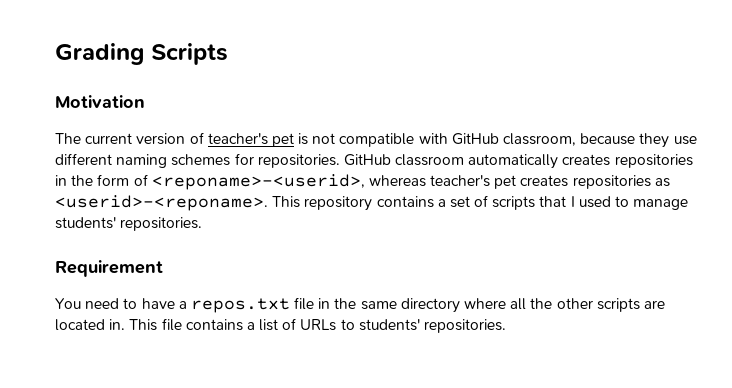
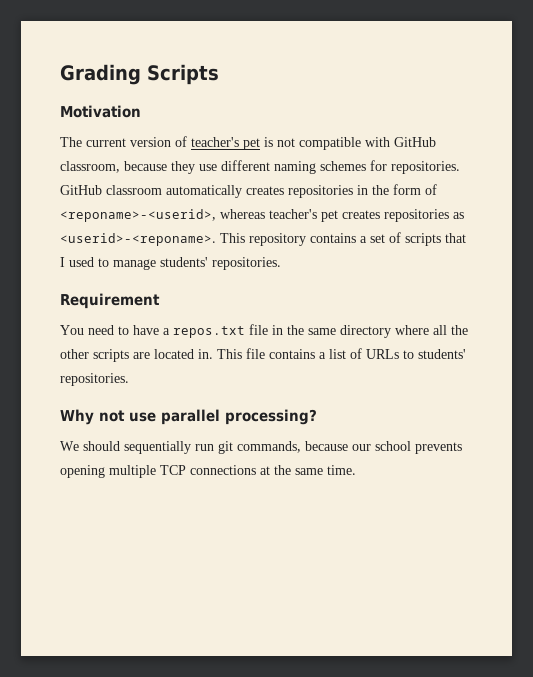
+ Why not use parallel processing?
+ We should sequentially run git commands, because our school prevents opening multiple TCP connections at the same time.

